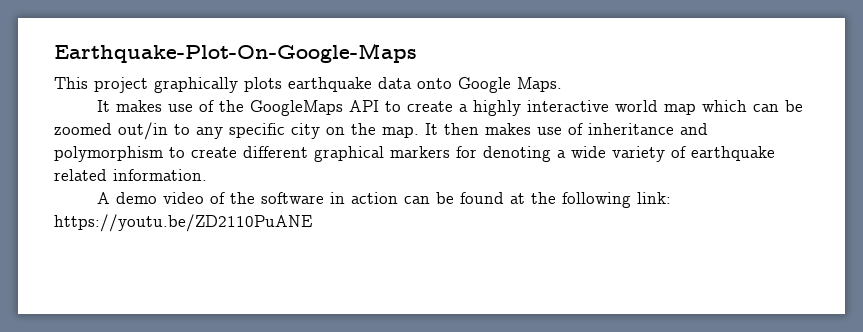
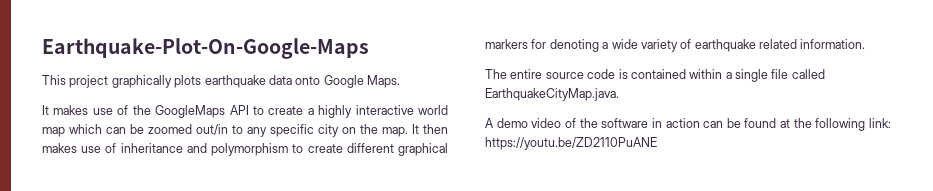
+ The entire source code is contained within a single file called EarthquakeCityMap.java.

